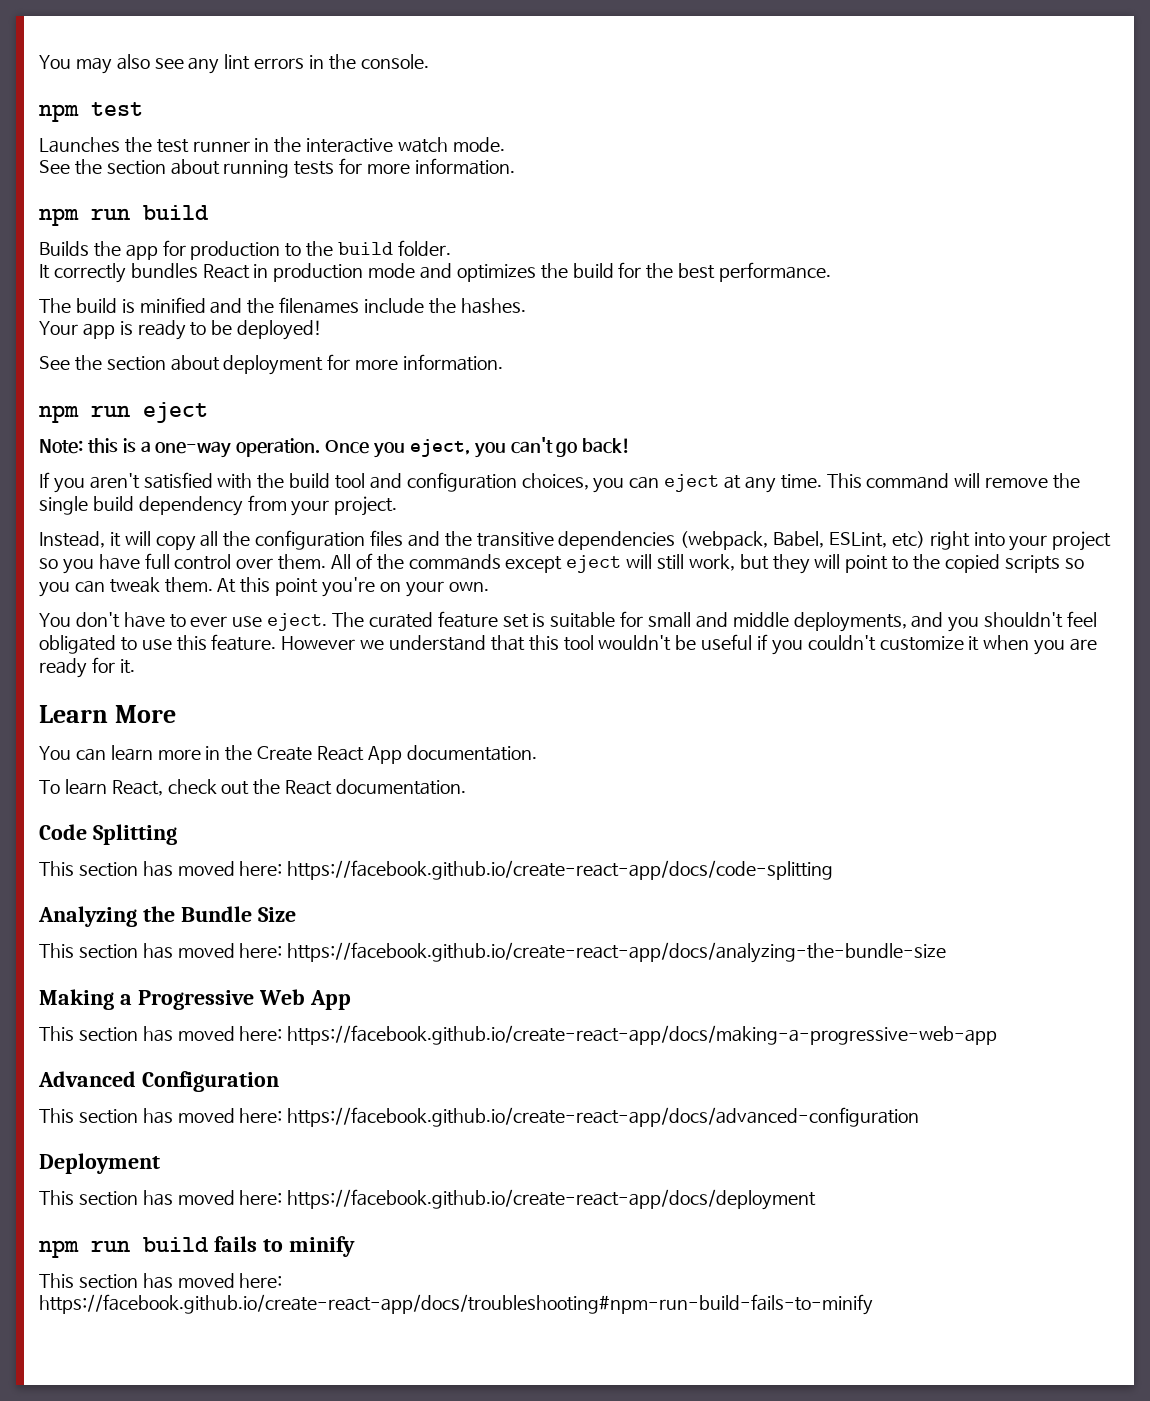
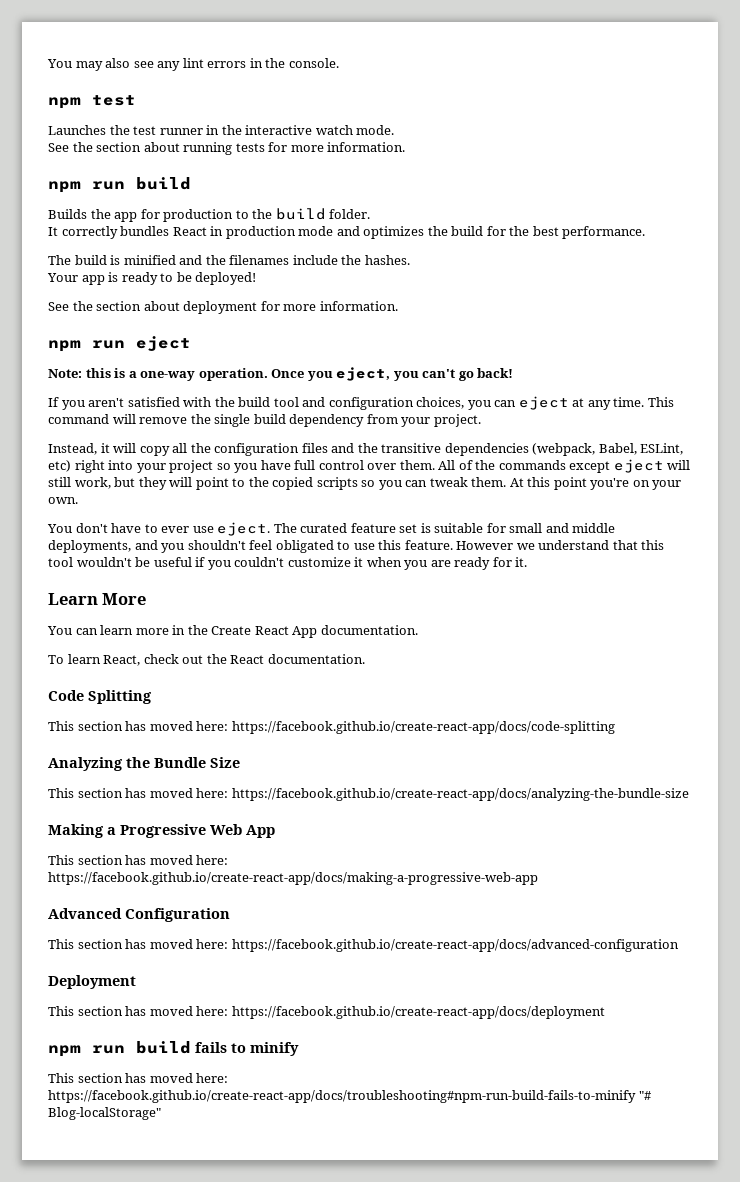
- This section has moved here: https://facebook.github.io/create-react-app/docs/troubleshooting#npm-run-build-fails-to-minify
+ This section has moved here: https://facebook.github.io/create-react-app/docs/troubleshooting#npm-run-build-fails-to-minify "# Blog-localStorage"

